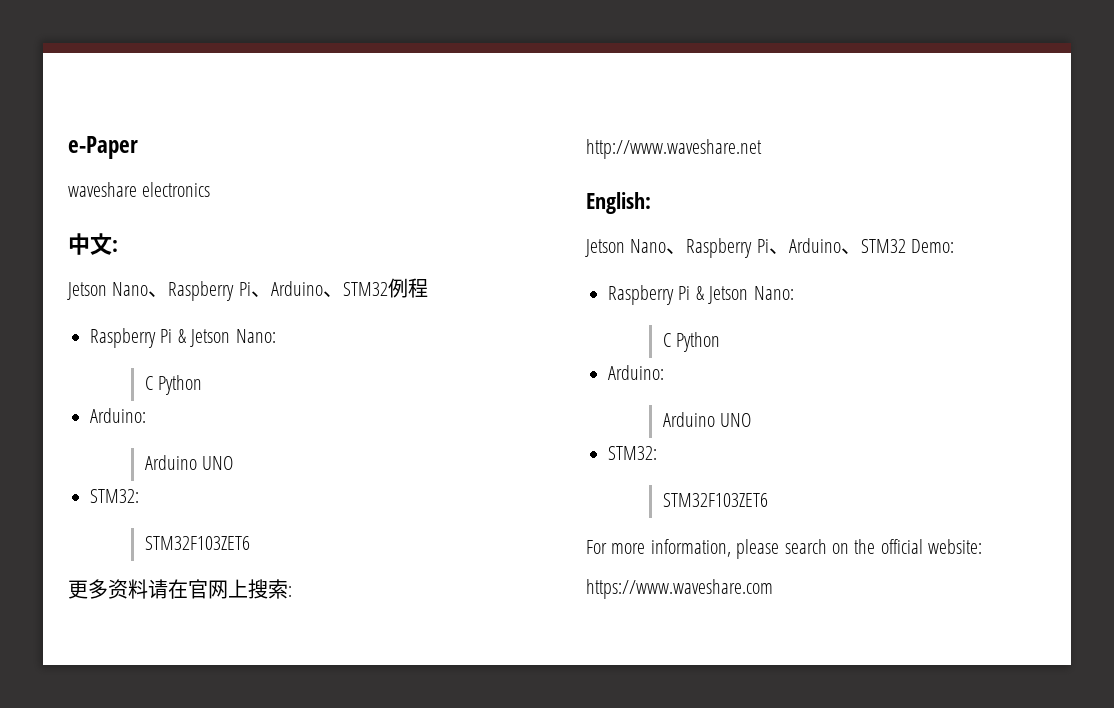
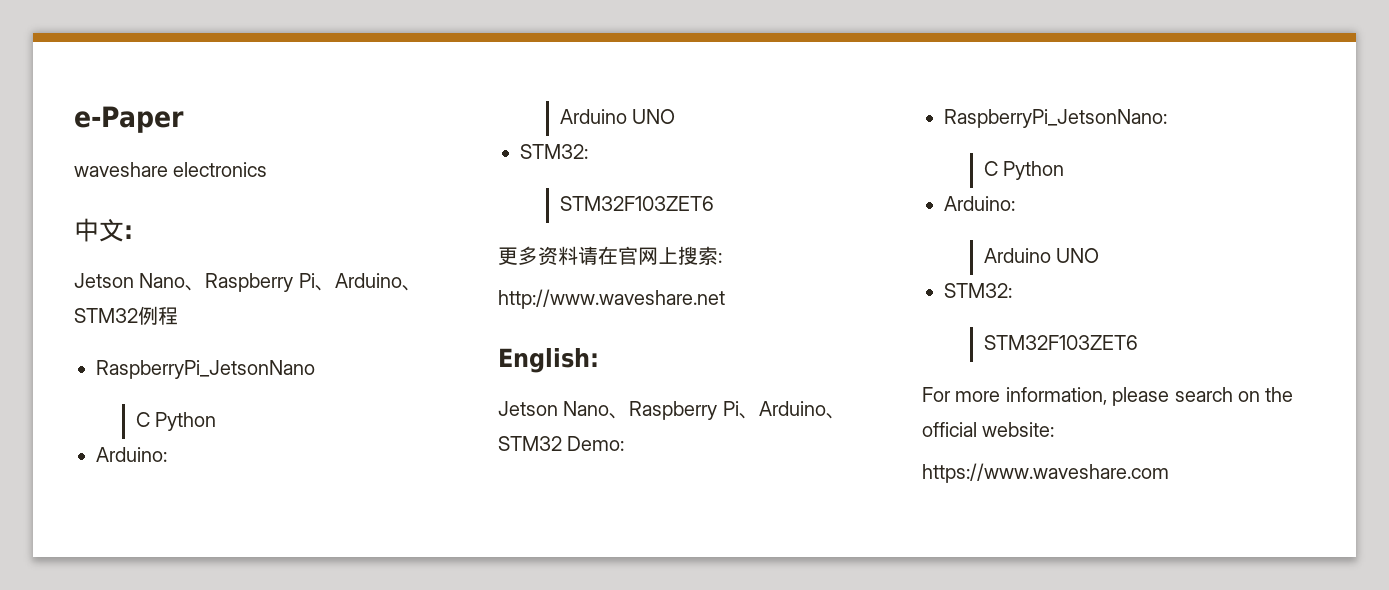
  Jetson Nano、Raspberry Pi、Arduino、STM32例程
- Raspberry Pi & Jetson Nano:
+ RaspberryPi_JetsonNano
  Jetson Nano、Raspberry Pi、Arduino、STM32 Demo:
- Raspberry Pi & Jetson Nano:
+ RaspberryPi_JetsonNano:

